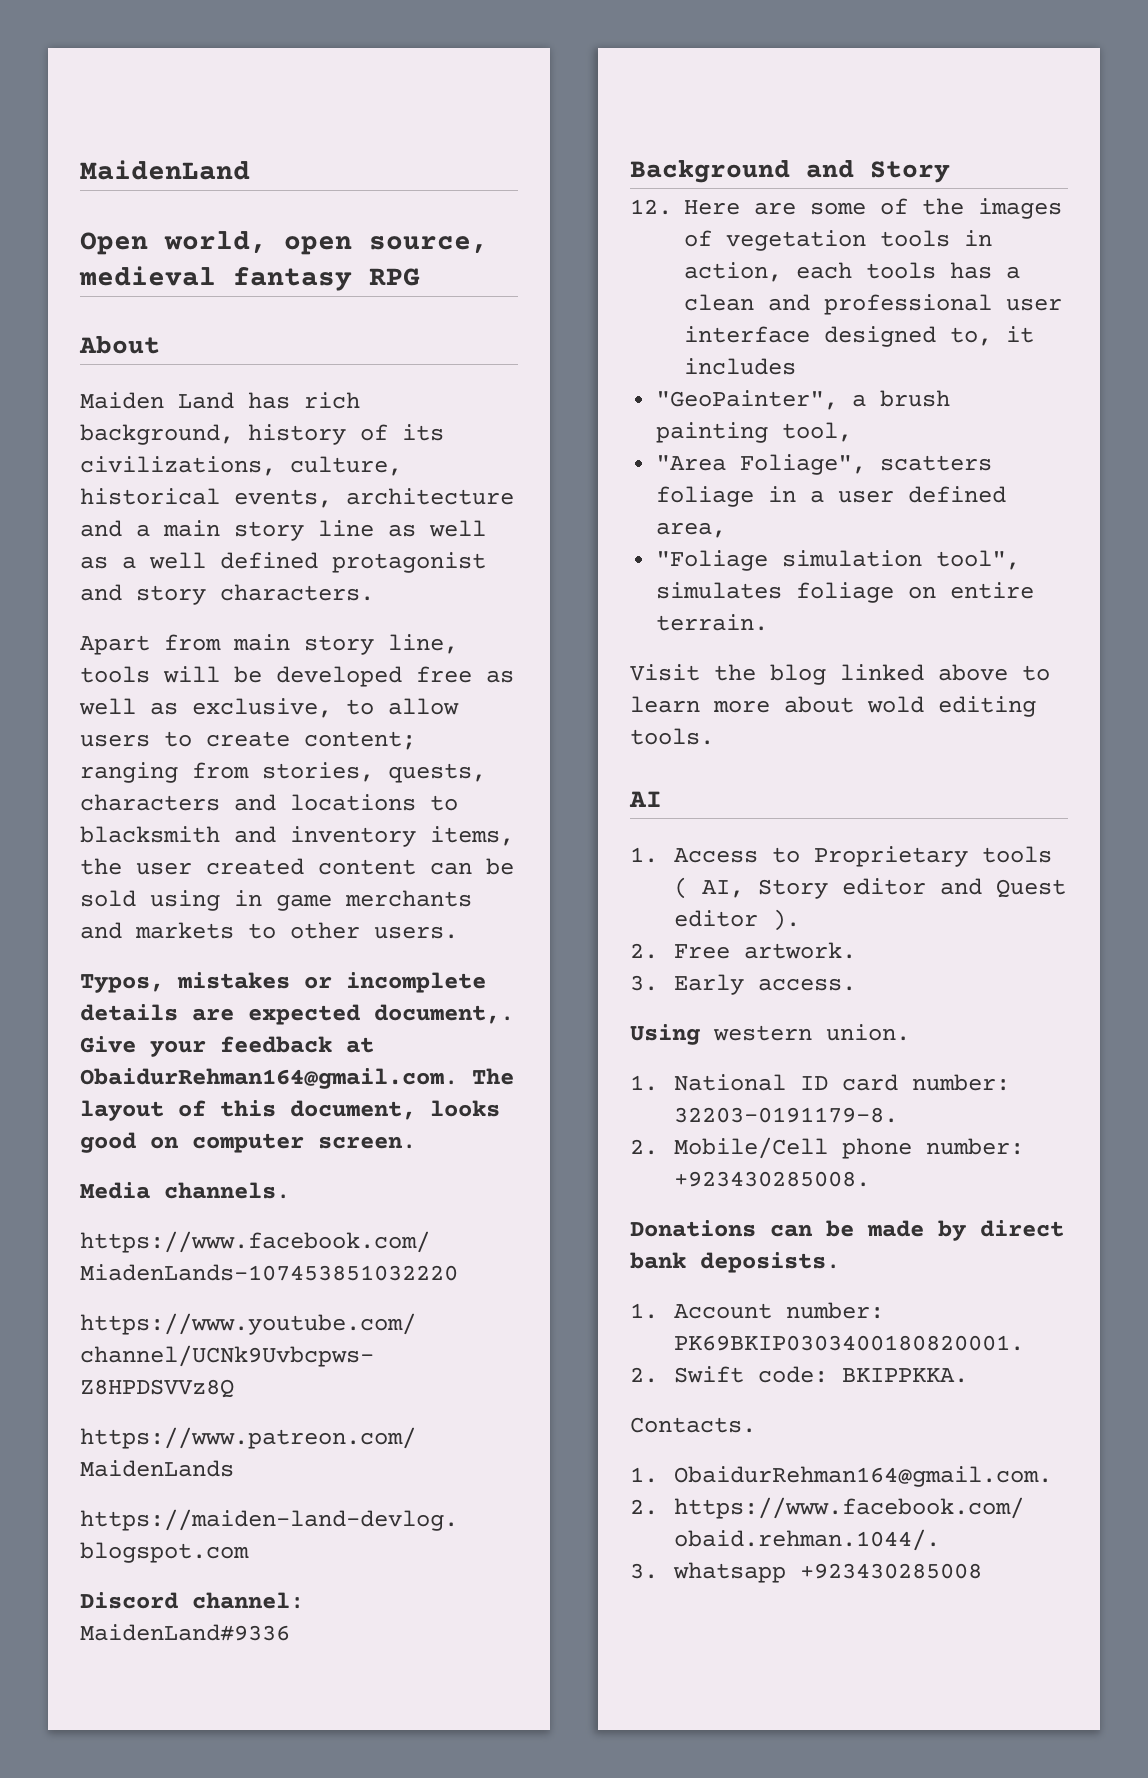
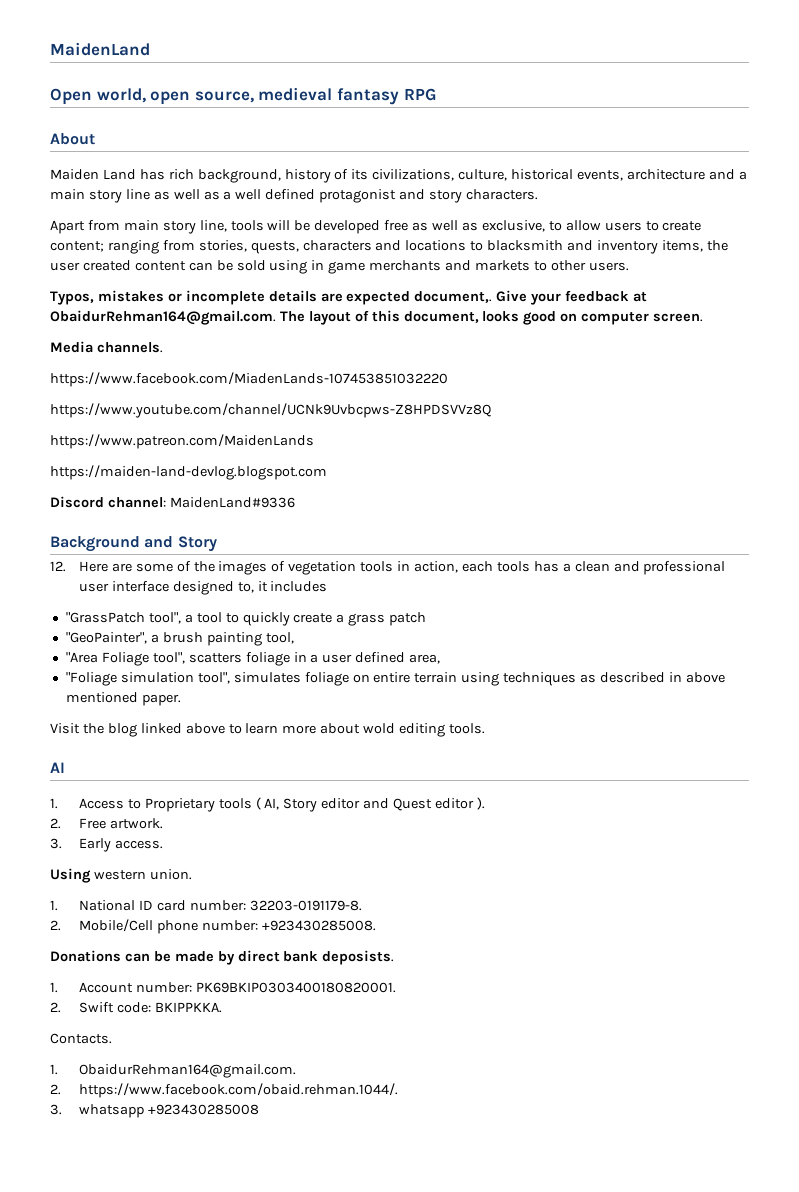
+ "GrassPatch tool", a tool to quickly create a grass patch
- "Area Foliage", scatters foliage in a user defined area,
+ "Area Foliage tool", scatters foliage in a user defined area,
- "Foliage simulation tool", simulates foliage on entire terrain.
+ "Foliage simulation tool", simulates foliage on entire terrain using techniques as described in above mentioned paper.

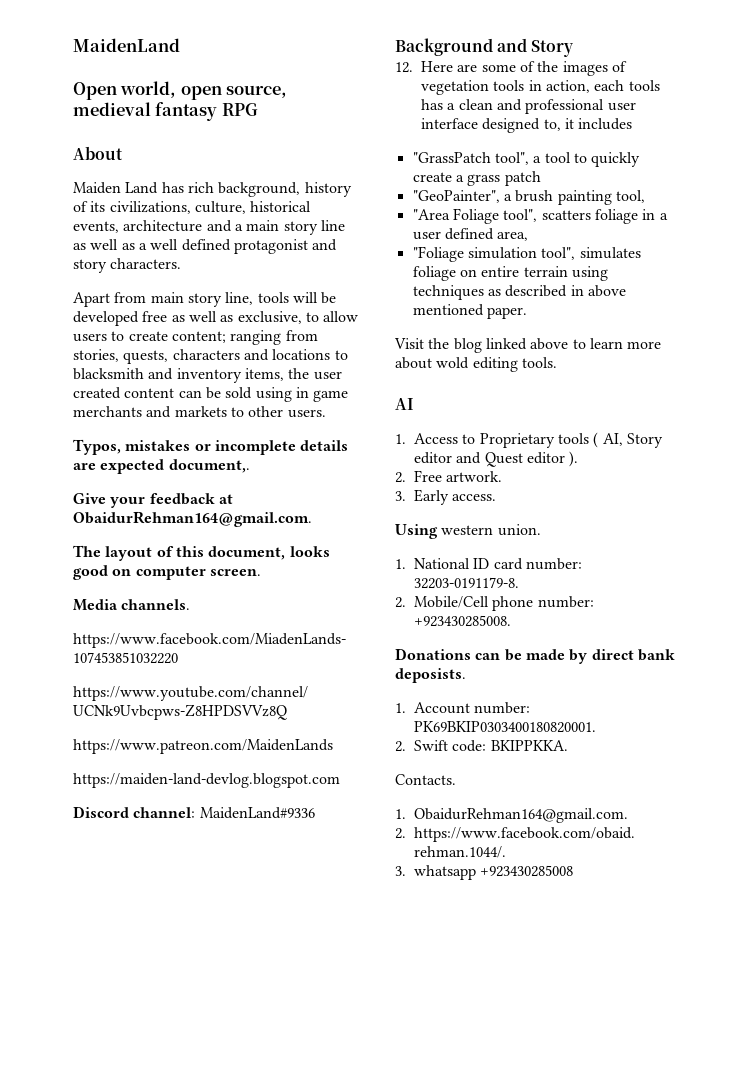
- Typos, mistakes or incomplete details are expected document,. Give your feedback at ObaidurRehman164@gmail.com. The layout of this document, looks good on computer screen.
+ Typos, mistakes or incomplete details are expected document,.
+ Give your feedback at ObaidurRehman164@gmail.com.
+ The layout of this document, looks good on computer screen.

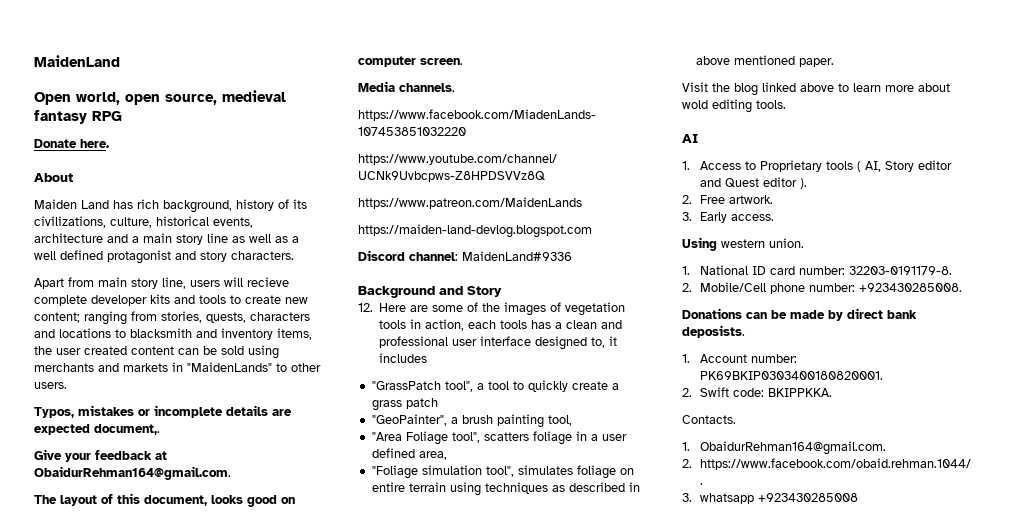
+ Donate here.
- Apart from main story line, tools will be developed free as well as exclusive, to allow users to create content; ranging from stories, quests, characters and locations to blacksmith and inventory items, the user created content can be sold using in game merchants and markets to other users.
+ Apart from main story line, users will recieve complete developer kits and tools to create new content; ranging from stories, quests, characters and locations to blacksmith and inventory items, the user created content can be sold using merchants and markets in "MaidenLands" to other users.

